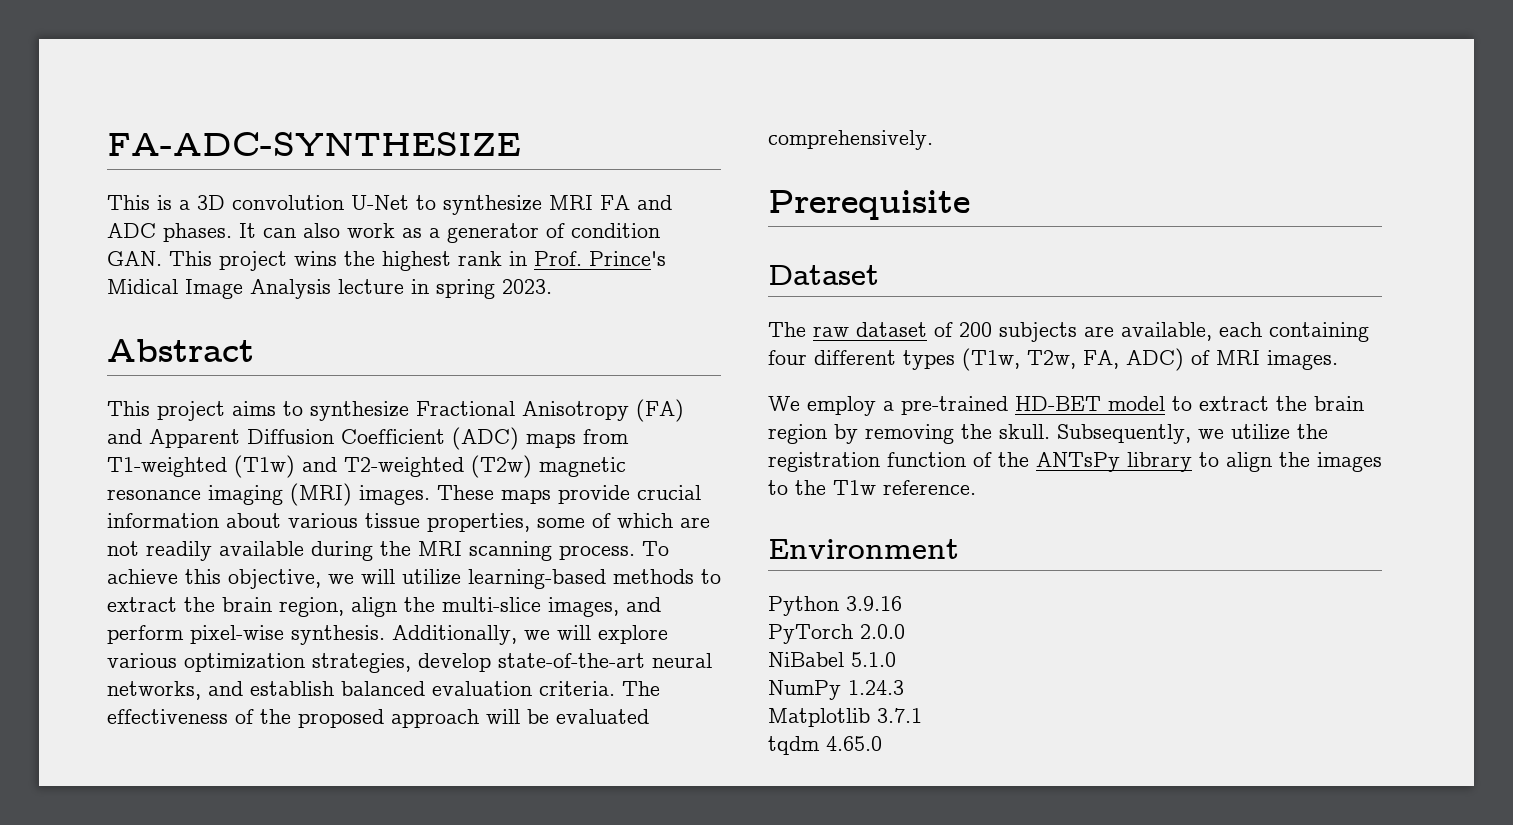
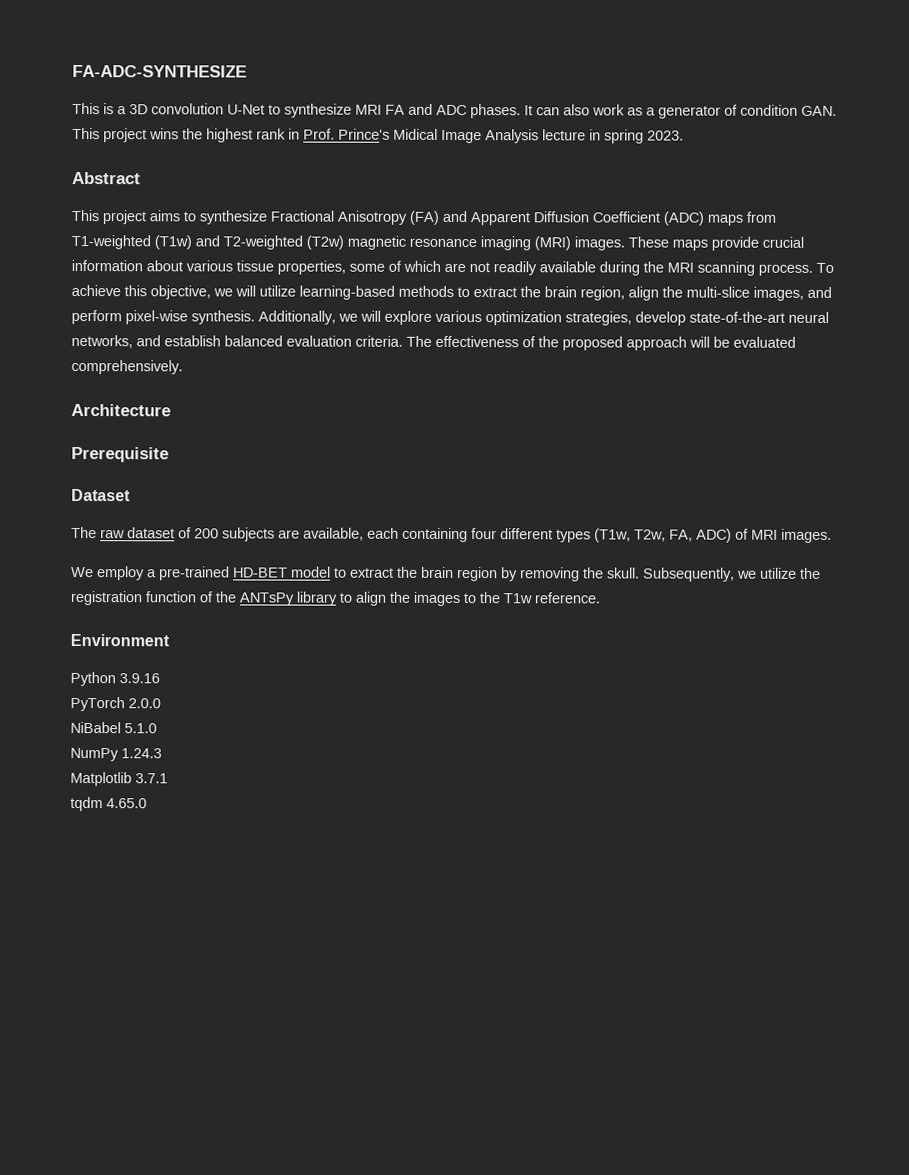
+ Architecture

